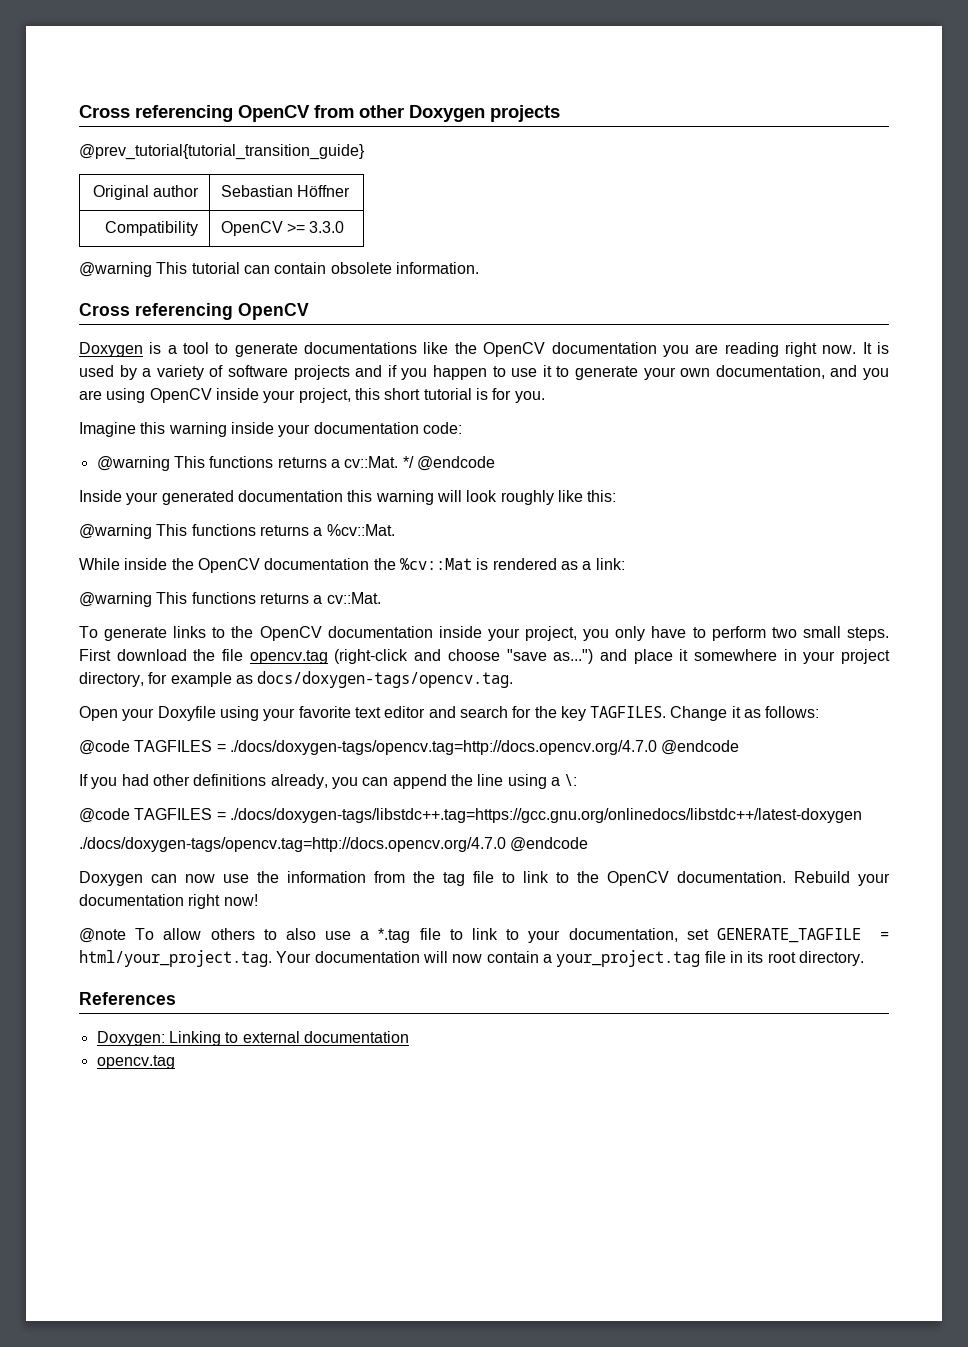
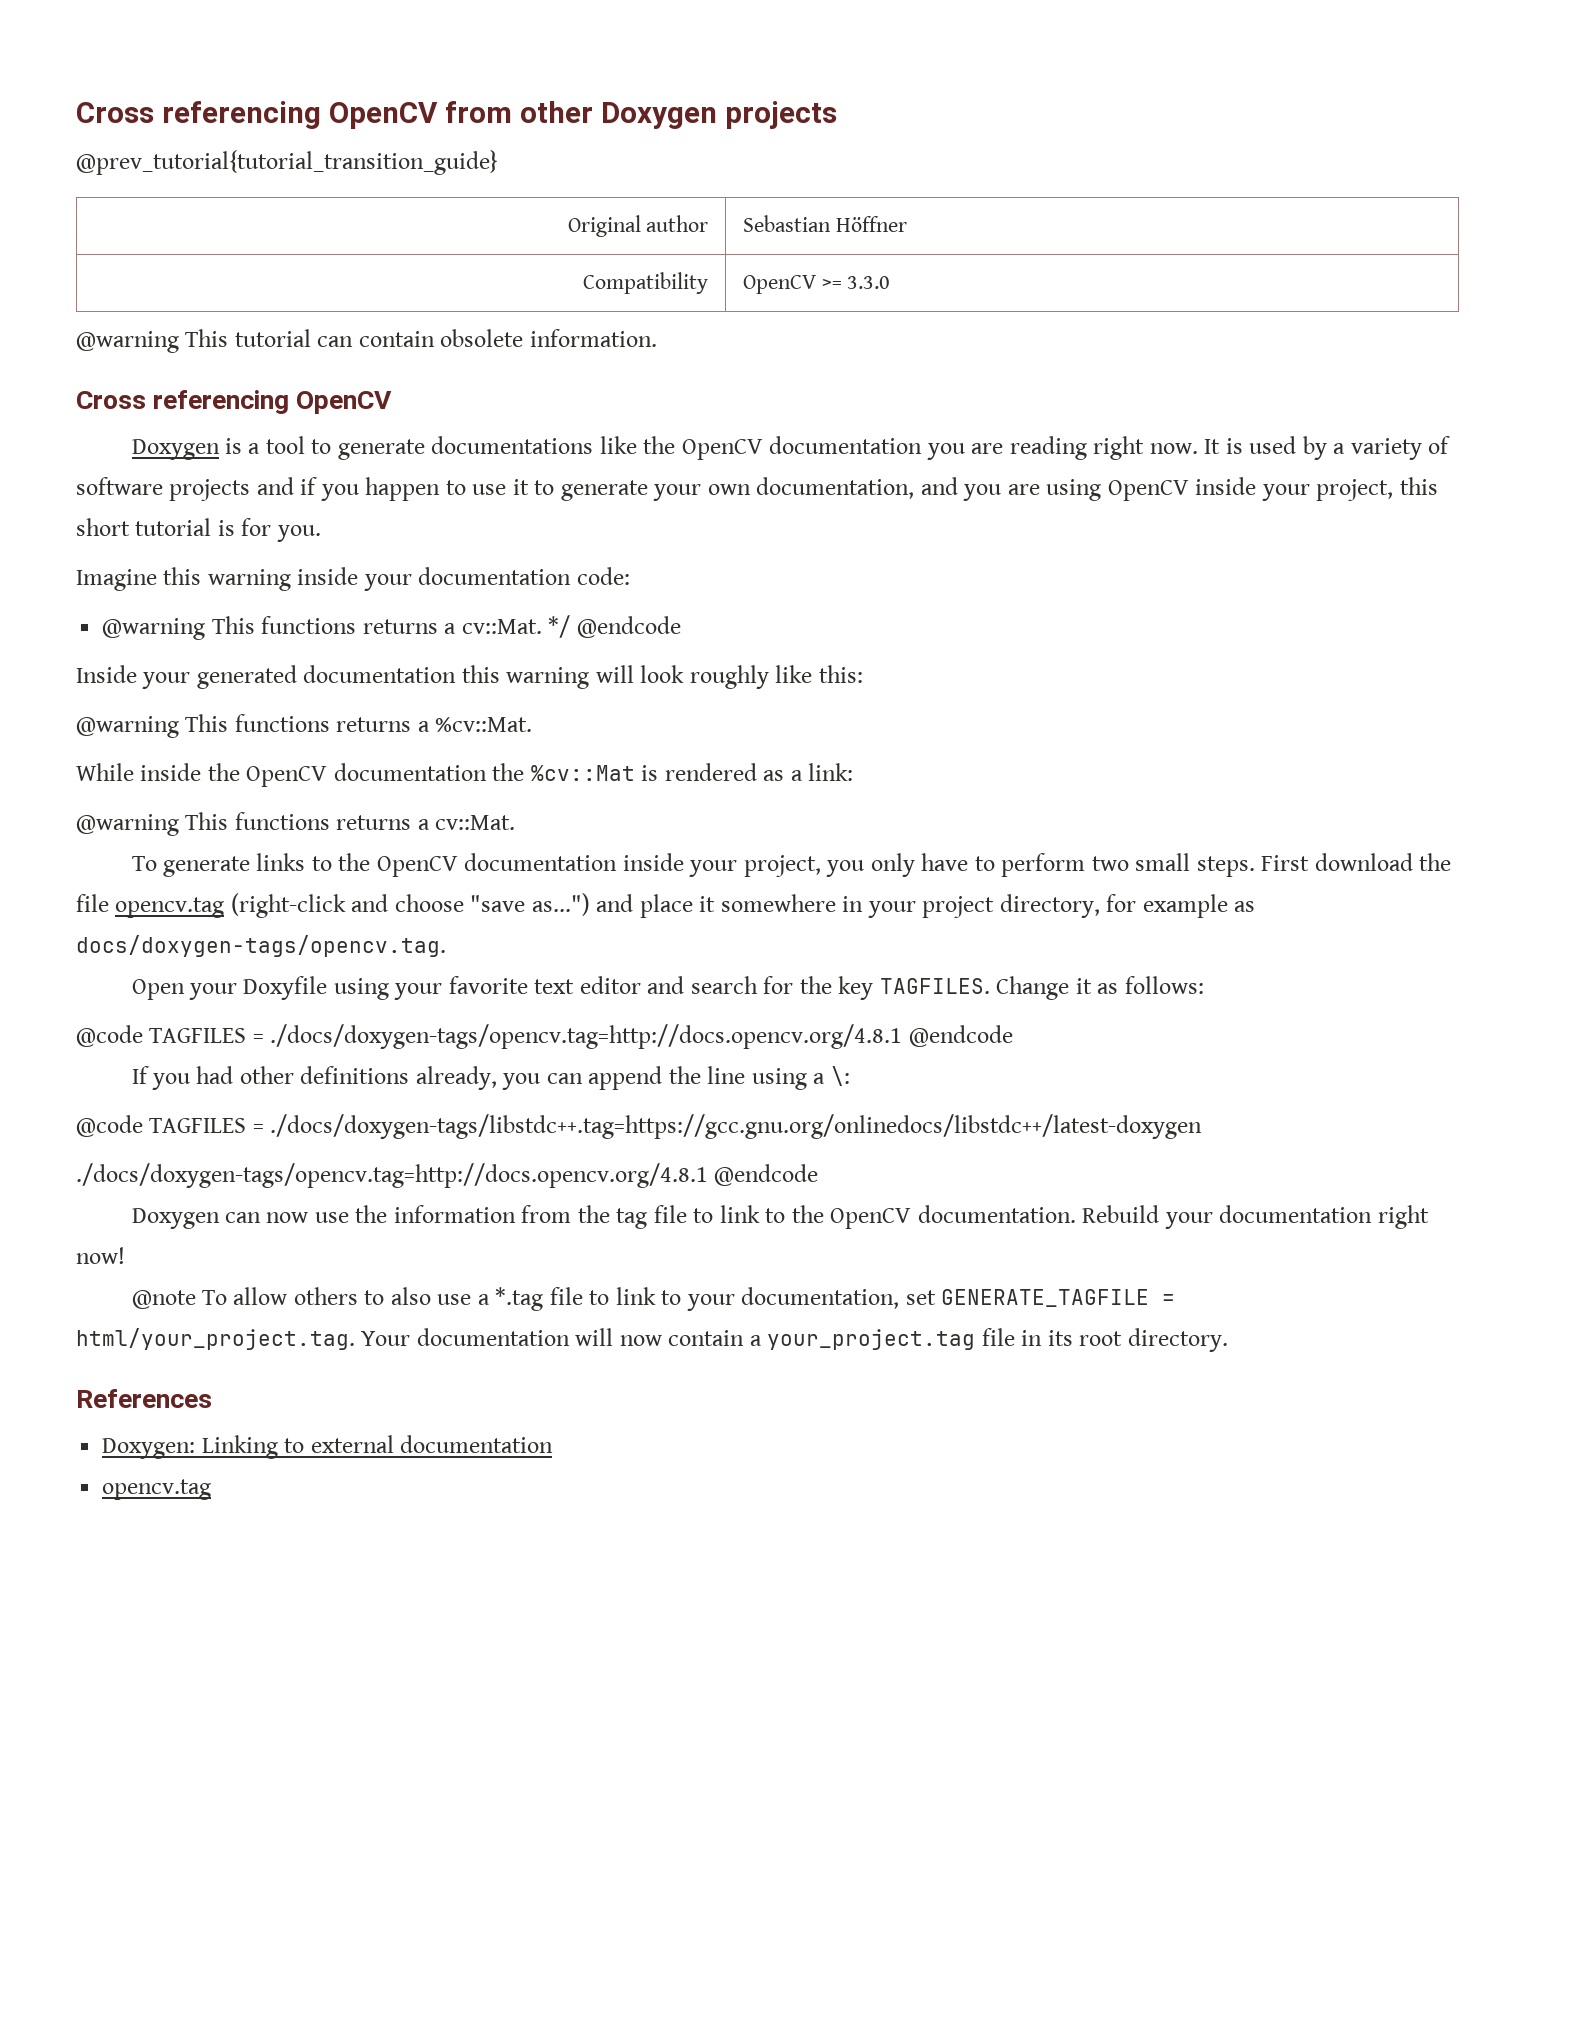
- @code TAGFILES = ./docs/doxygen-tags/opencv.tag=http://docs.opencv.org/4.7.0 @endcode
+ @code TAGFILES = ./docs/doxygen-tags/opencv.tag=http://docs.opencv.org/4.8.1 @endcode
  @code TAGFILES = ./docs/doxygen-tags/libstdc++.tag=https://gcc.gnu.org/onlinedocs/libstdc++/latest-doxygen
- ./docs/doxygen-tags/opencv.tag=http://docs.opencv.org/4.7.0 @endcode
+ ./docs/doxygen-tags/opencv.tag=http://docs.opencv.org/4.8.1 @endcode

